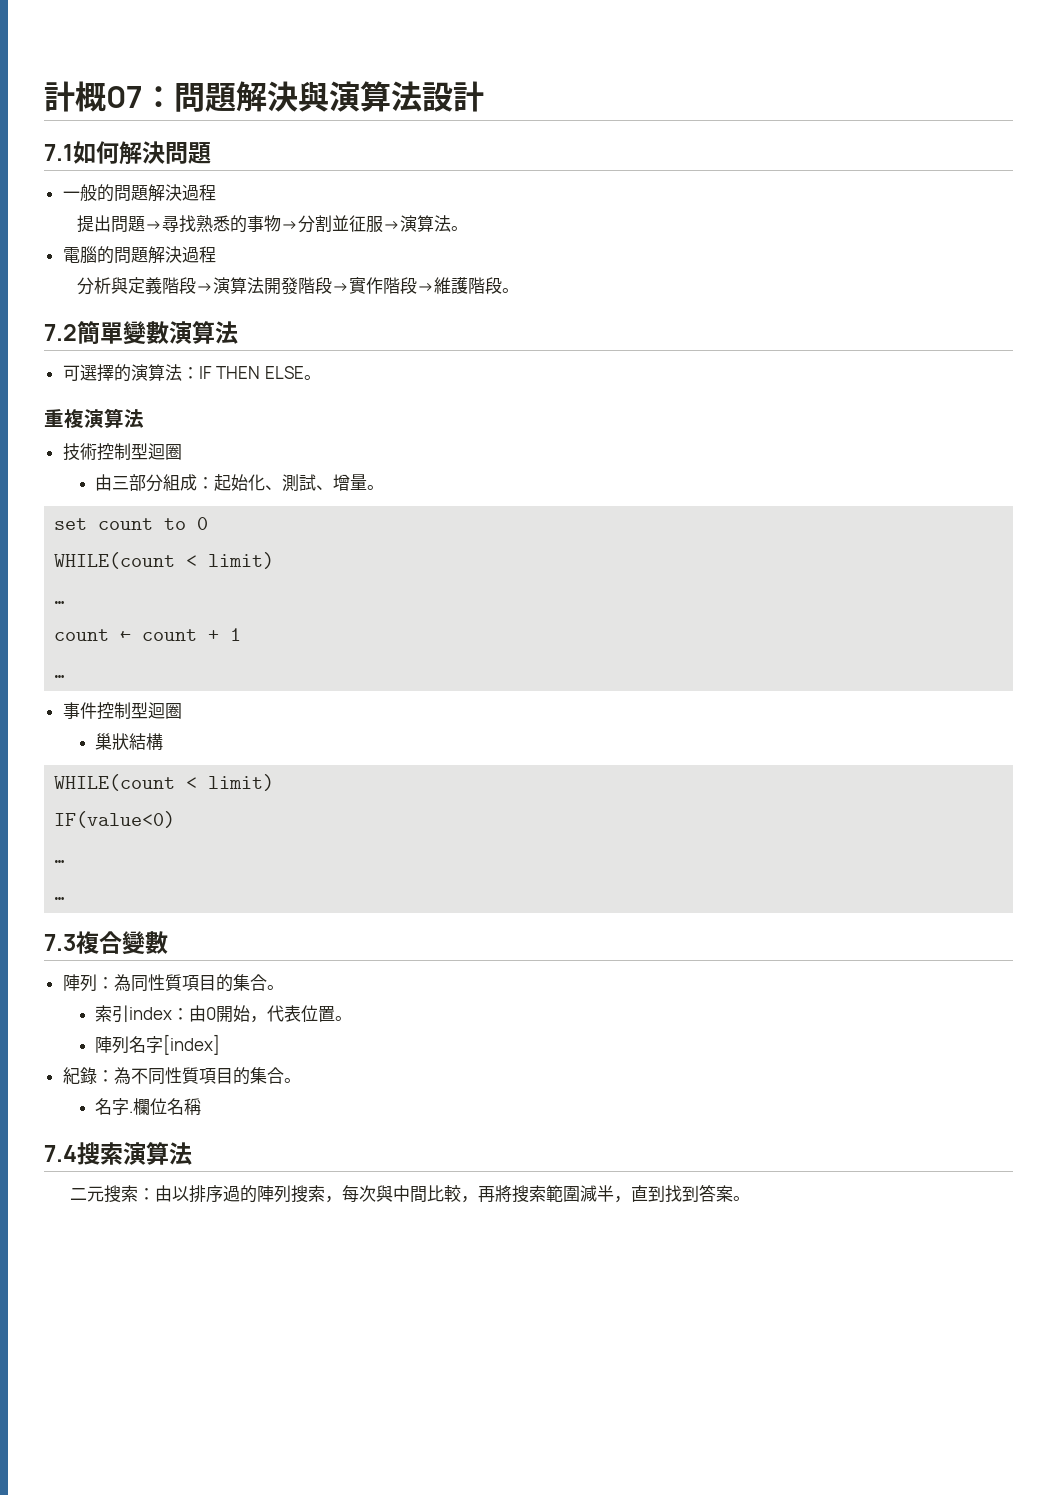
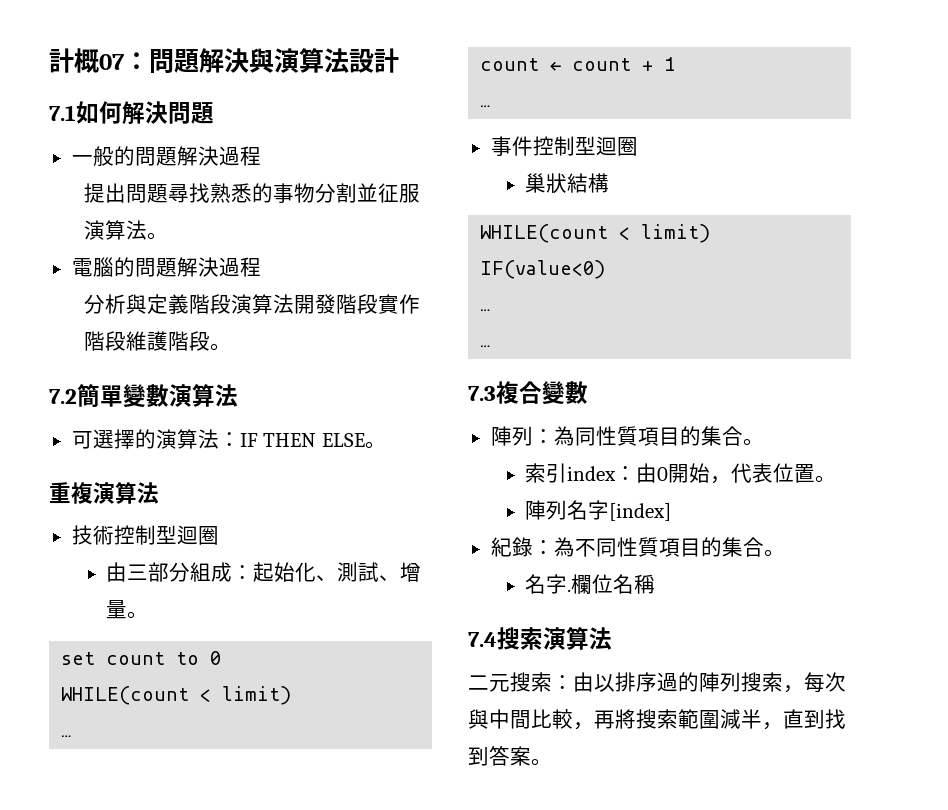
- 提出問題→尋找熟悉的事物→分割並征服→演算法。
+ 提出問題尋找熟悉的事物分割並征服演算法。
- 分析與定義階段→演算法開發階段→實作階段→維護階段。
+ 分析與定義階段演算法開發階段實作階段維護階段。

